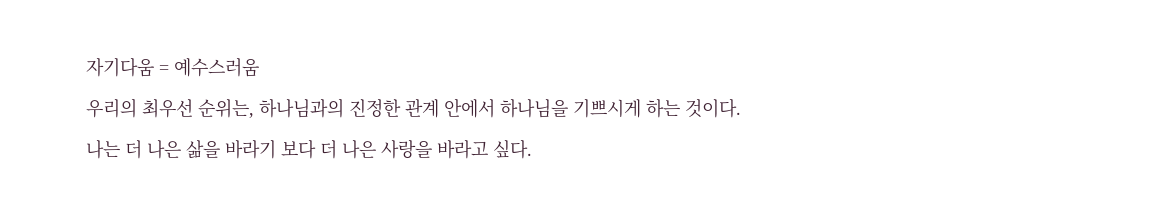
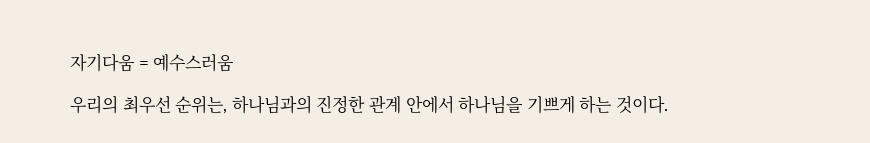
- 우리의 최우선 순위는, 하나님과의 진정한 관계 안에서 하나님을 기쁘시게 하는 것이다.
+ 우리의 최우선 순위는, 하나님과의 진정한 관계 안에서 하나님을 기쁘게 하는 것이다.
- 나는 더 나은 삶을 바라기 보다 더 나은 사랑을 바라고 싶다.

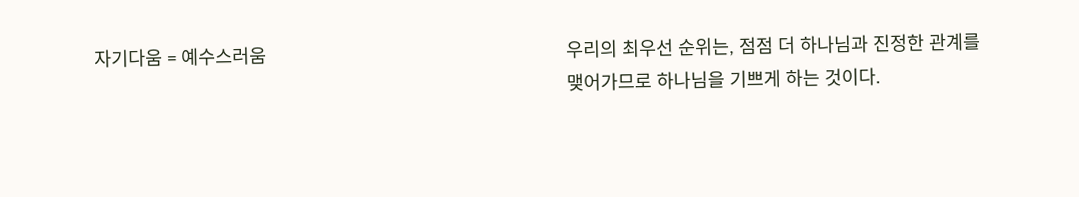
- 우리의 최우선 순위는, 하나님과의 진정한 관계 안에서 하나님을 기쁘게 하는 것이다.
+ 우리의 최우선 순위는, 점점 더 하나님과 진정한 관계를 맺어가므로 하나님을 기쁘게 하는 것이다.

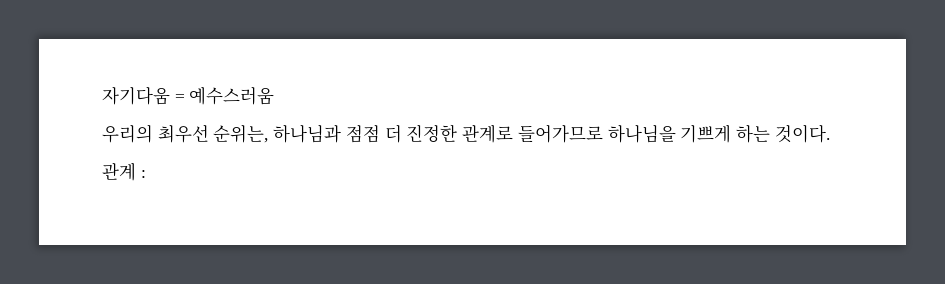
- 우리의 최우선 순위는, 점점 더 하나님과 진정한 관계를 맺어가므로 하나님을 기쁘게 하는 것이다.
+ 우리의 최우선 순위는, 하나님과 점점 더 진정한 관계로 들어가므로 하나님을 기쁘게 하는 것이다.
+ 관계 :

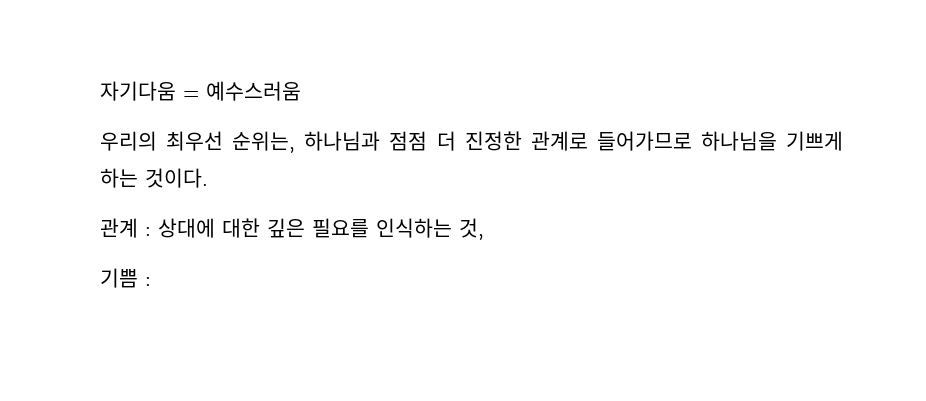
- 관계 :
+ 관계 : 상대에 대한 깊은 필요를 인식하는 것,
+ 기쁨 :

